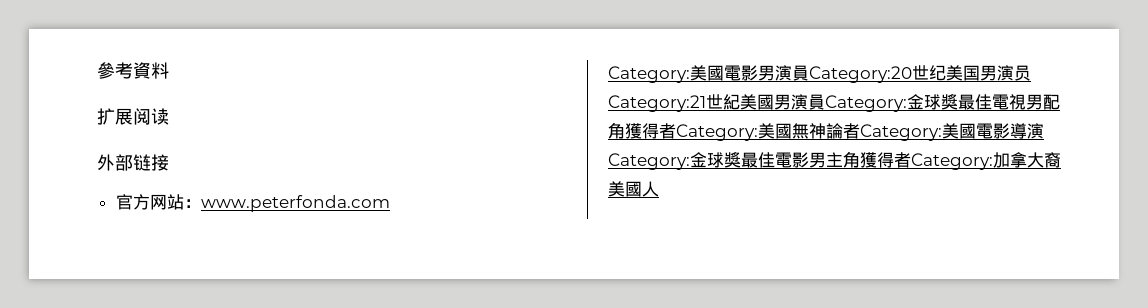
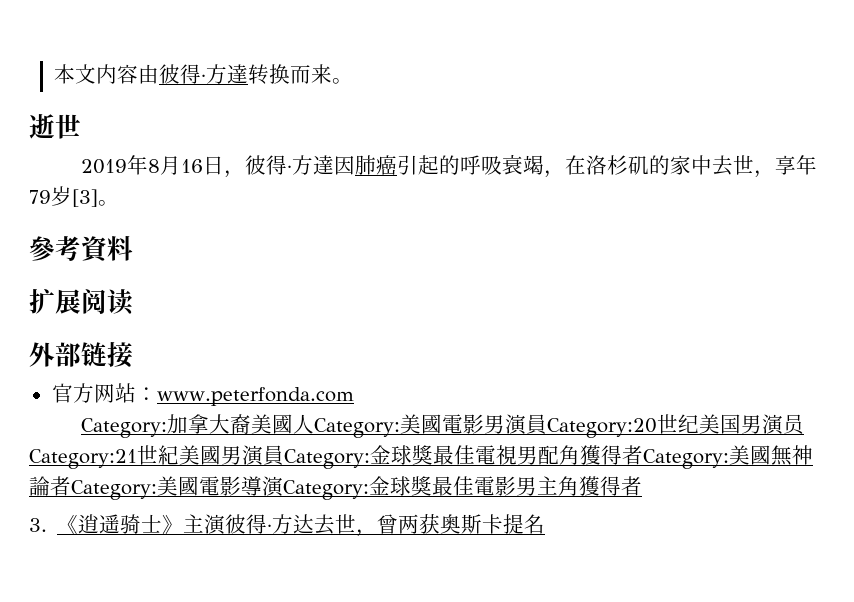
+ 本文内容由彼得·方達转换而来。
+ 逝世
+ 2019年8月16日，彼得·方達因肺癌引起的呼吸衰竭，在洛杉矶的家中去世，享年79岁[3]。
- Category:美國電影男演員Category:20世纪美国男演员Category:21世紀美國男演員Category:金球獎最佳電視男配角獲得者Category:美國無神論者Category:美國電影導演Category:金球獎最佳電影男主角獲得者Category:加拿大裔美國人
+ Category:加拿大裔美國人Category:美國電影男演員Category:20世纪美国男演员Category:21世紀美國男演員Category:金球獎最佳電視男配角獲得者Category:美國無神論者Category:美國電影導演Category:金球獎最佳電影男主角獲得者
+ 3.《逍遥骑士》主演彼得·方达去世，曾两获奥斯卡提名

